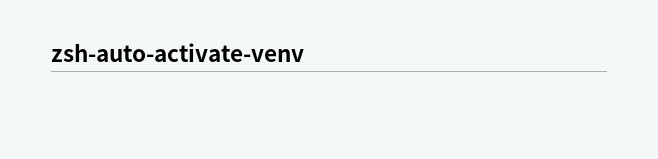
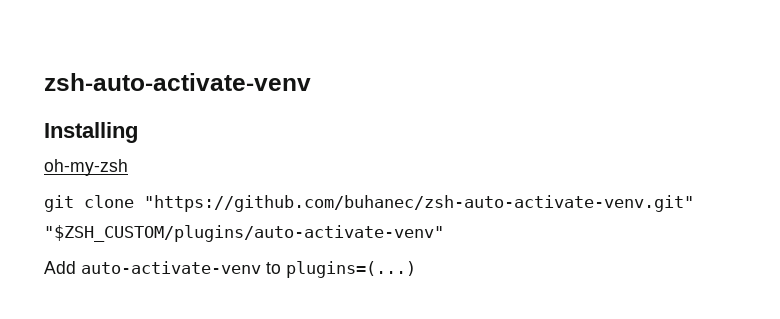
+ Installing
+ oh-my-zsh
+ git clone "https://github.com/buhanec/zsh-auto-activate-venv.git" "$ZSH_CUSTOM/plugins/auto-activate-venv"
+ Add auto-activate-venv to plugins=(...)

